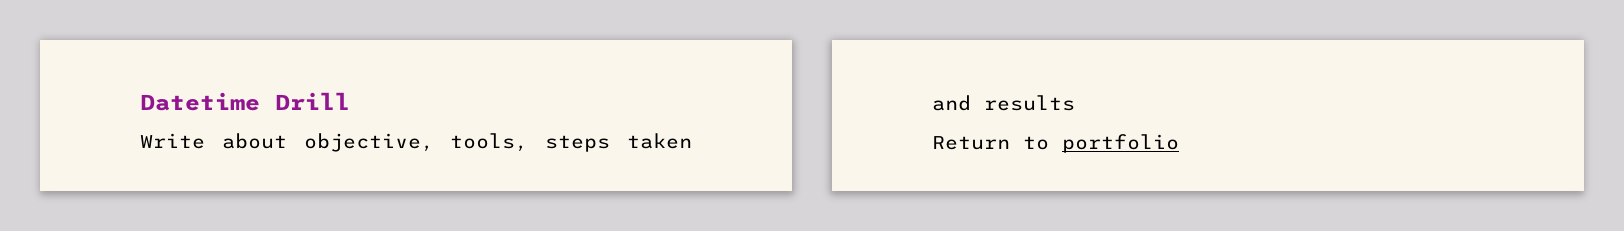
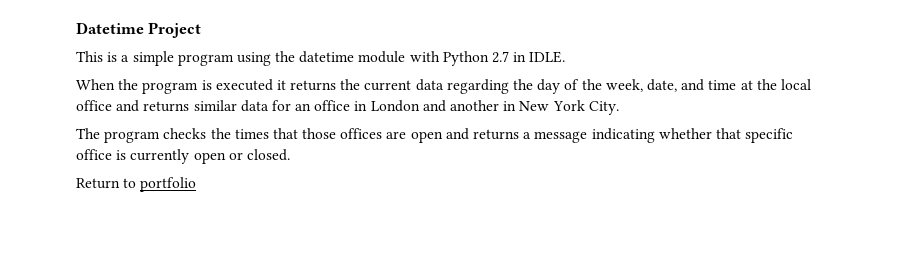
- Datetime Drill
- Write about objective, tools, steps taken and results
+ Datetime Project
+ This is a simple program using the datetime module with Python 2.7 in IDLE.
+ When the program is executed it returns the current data regarding the day of the week, date, and time at the local office and returns similar data for an office in London and another in New York City.
+ The program checks the times that those offices are open and returns a message indicating whether that specific office is currently open or closed.

